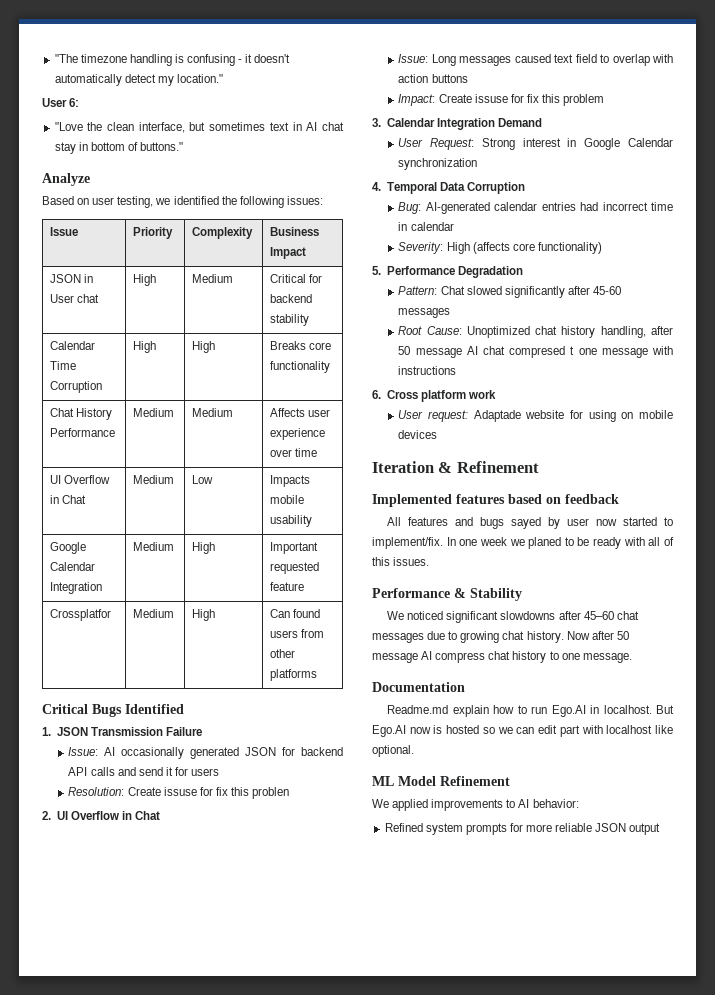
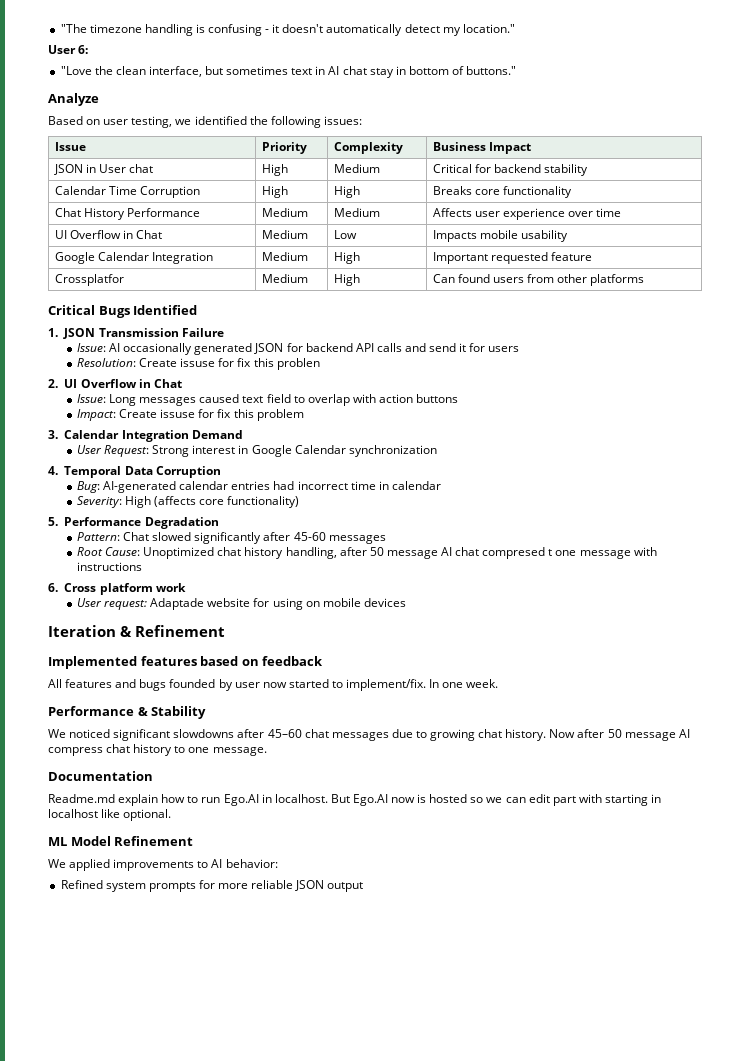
- All features and bugs sayed by user now started to implement/fix.
+ All features and bugs founded by user now started to implement/fix.
- In one week we planed to be ready with all of this issues.
+ In one week.
- But Ego.AI now is hosted so we can edit part with localhost like optional.
+ But Ego.AI now is hosted so we can edit part with starting in localhost like optional.

